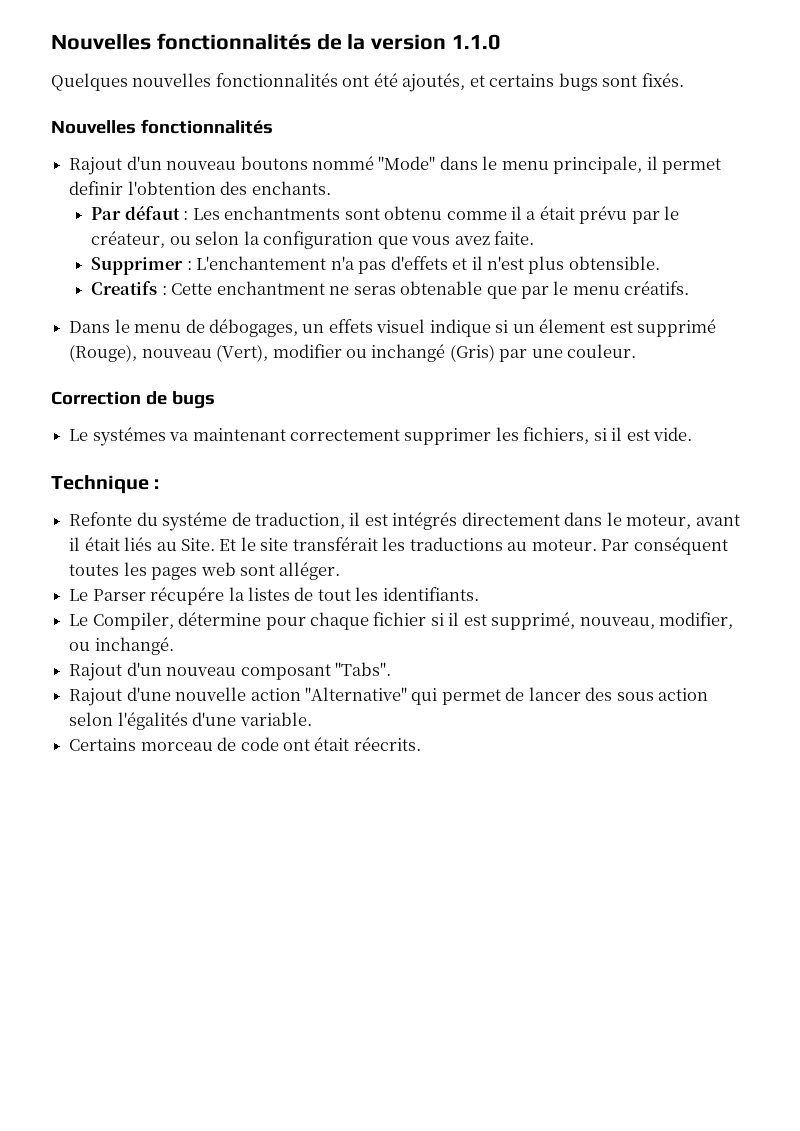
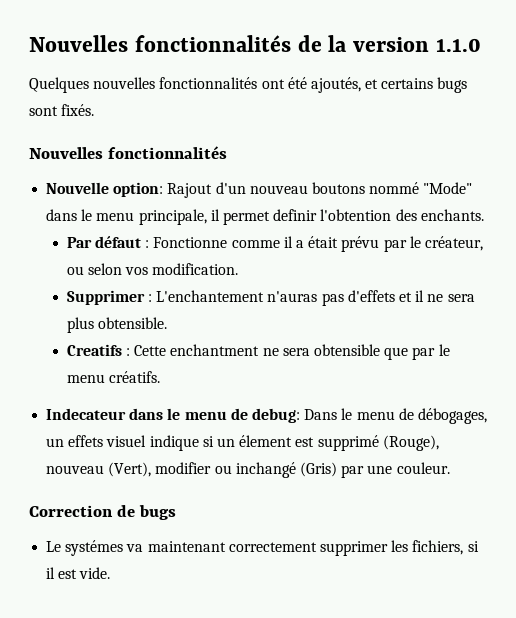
- Rajout d'un nouveau boutons nommé "Mode" dans le menu principale, il permet definir l'obtention des enchants.
+ Nouvelle option: Rajout d'un nouveau boutons nommé "Mode" dans le menu principale, il permet definir l'obtention des enchants.
- Par défaut : Les enchantments sont obtenu comme il a était prévu par le créateur, ou selon la configuration que vous avez faite.
+ Par défaut : Fonctionne comme il a était prévu par le créateur, ou selon vos modification.
- Supprimer : L'enchantement n'a pas d'effets et il n'est plus obtensible.
+ Supprimer : L'enchantement n'auras pas d'effets et il ne sera plus obtensible.
- Creatifs : Cette enchantment ne seras obtenable que par le menu créatifs.
+ Creatifs : Cette enchantment ne sera obtensible que par le menu créatifs.
- Dans le menu de débogages, un effets visuel indique si un élement est supprimé (Rouge), nouveau (Vert), modifier ou inchangé (Gris) par une couleur.
+ Indecateur dans le menu de debug: Dans le menu de débogages, un effets visuel indique si un élement est supprimé (Rouge), nouveau (Vert), modifier ou inchangé (Gris) par une couleur.
- Technique :
- Refonte du systéme de traduction, il est intégrés directement dans le moteur, avant il était liés au Site. Et le site transférait les traductions au moteur. Par conséquent toutes les pages web sont alléger.
- Le Parser récupére la listes de tout les identifiants.
- Le Compiler, détermine pour chaque fichier si il est supprimé, nouveau, modifier, ou inchangé.
- Rajout d'un nouveau composant "Tabs".
- Rajout d'une nouvelle action "Alternative" qui permet de lancer des sous action selon l'égalités d'une variable.
- Certains morceau de code ont était réecrits.

